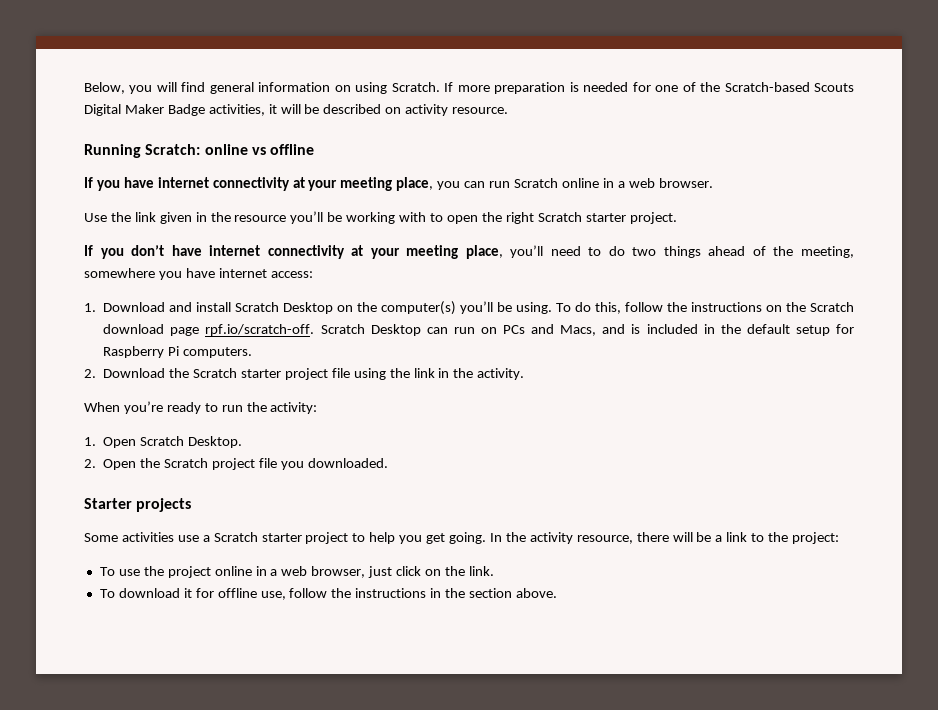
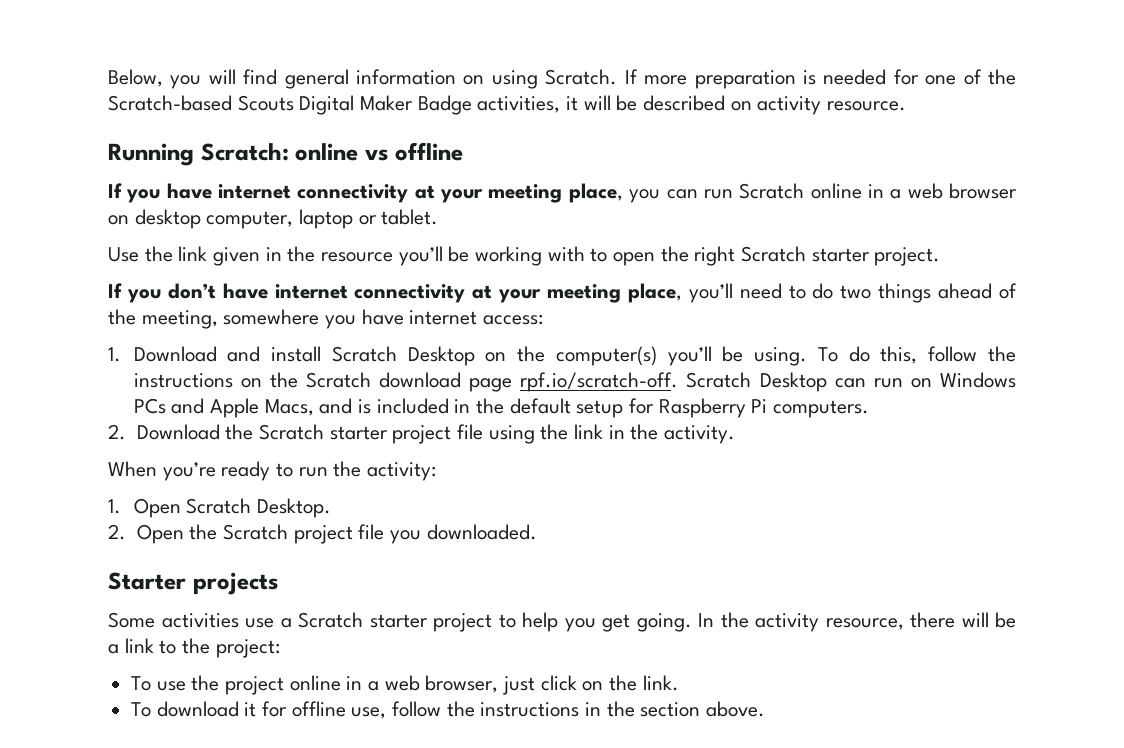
- If you have internet connectivity at your meeting place, you can run Scratch online in a web browser.
+ If you have internet connectivity at your meeting place, you can run Scratch online in a web browser on desktop computer, laptop or tablet.
- To do this, follow the instructions on the Scratch download page rpf.io/scratch-off. Scratch Desktop can run on PCs and Macs, and is included in the default setup for Raspberry Pi computers.
+ To do this, follow the instructions on the Scratch download page rpf.io/scratch-off. Scratch Desktop can run on Windows PCs and Apple Macs, and is included in the default setup for Raspberry Pi computers.

